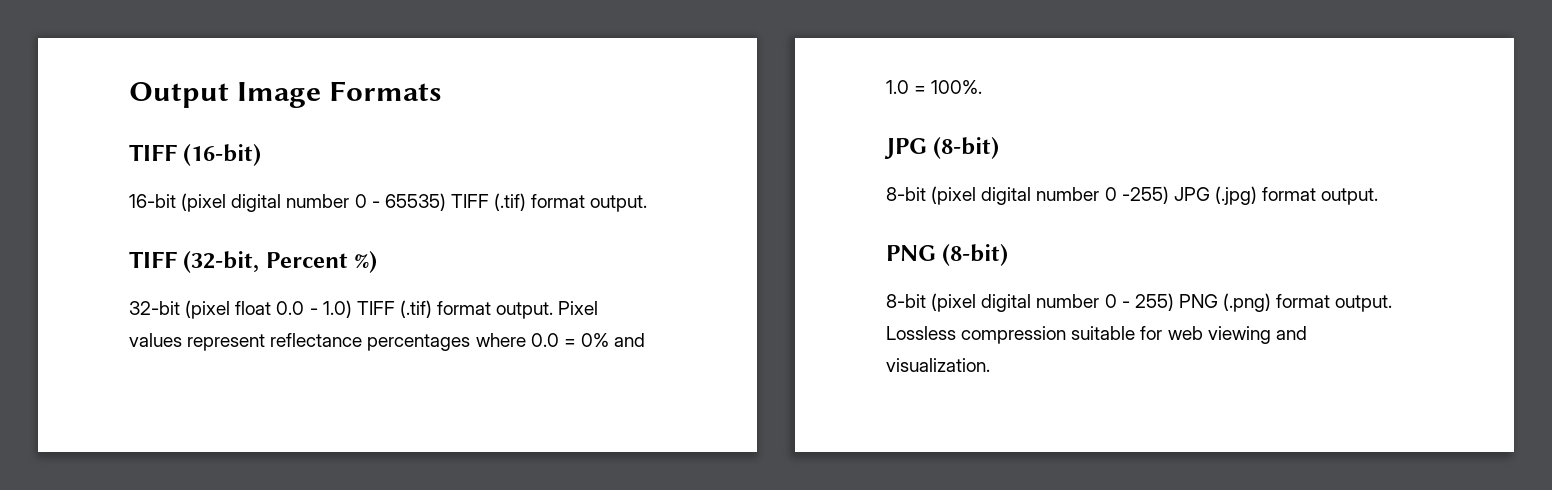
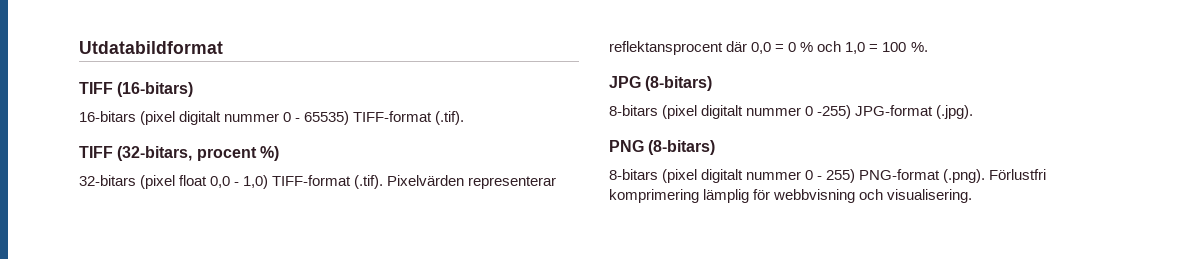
- Output Image Formats
- TIFF (16-bit)
- 16-bit (pixel digital number 0 - 65535) TIFF (.tif) format output.
- TIFF (32-bit, Percent %)
+ Utdatabildformat
+ TIFF (16-bitars)
+ 16-bitars (pixel digitalt nummer 0 - 65535) TIFF-format (.tif).
+ TIFF (32-bitars, procent %)
- 32-bit (pixel float 0.0 - 1.0) TIFF (.tif) format output. Pixel values represent reflectance percentages where 0.0 = 0% and 1.0 = 100%.
- JPG (8-bit)
- 8-bit (pixel digital number 0 -255) JPG (.jpg) format output.
- PNG (8-bit)
- 8-bit (pixel digital number 0 - 255) PNG (.png) format output. Lossless compression suitable for web viewing and visualization.
+ 32-bitars (pixel float 0,0 - 1,0) TIFF-format (.tif). Pixelvärden representerar reflektansprocent där 0,0 = 0 % och 1,0 = 100 %.
+ JPG (8-bitars)
+ 8-bitars (pixel digitalt nummer 0 -255) JPG-format (.jpg).
+ PNG (8-bitars)
+ 8-bitars (pixel digitalt nummer 0 - 255) PNG-format (.png). Förlustfri komprimering lämplig för webbvisning och visualisering.

